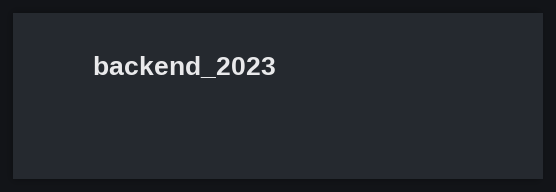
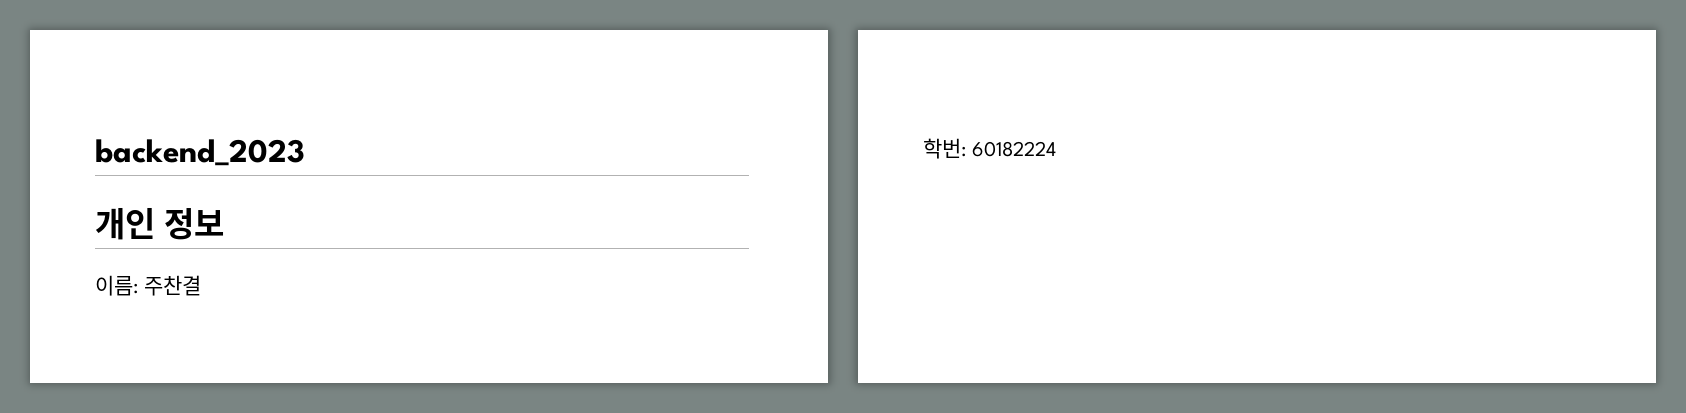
+ 개인 정보
+ 이름: 주찬결
+ 학번: 60182224

